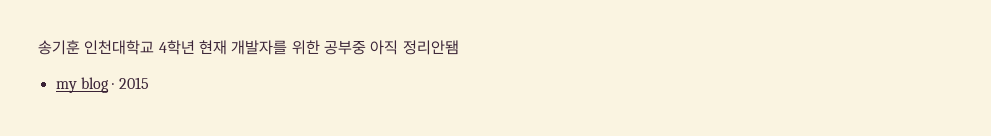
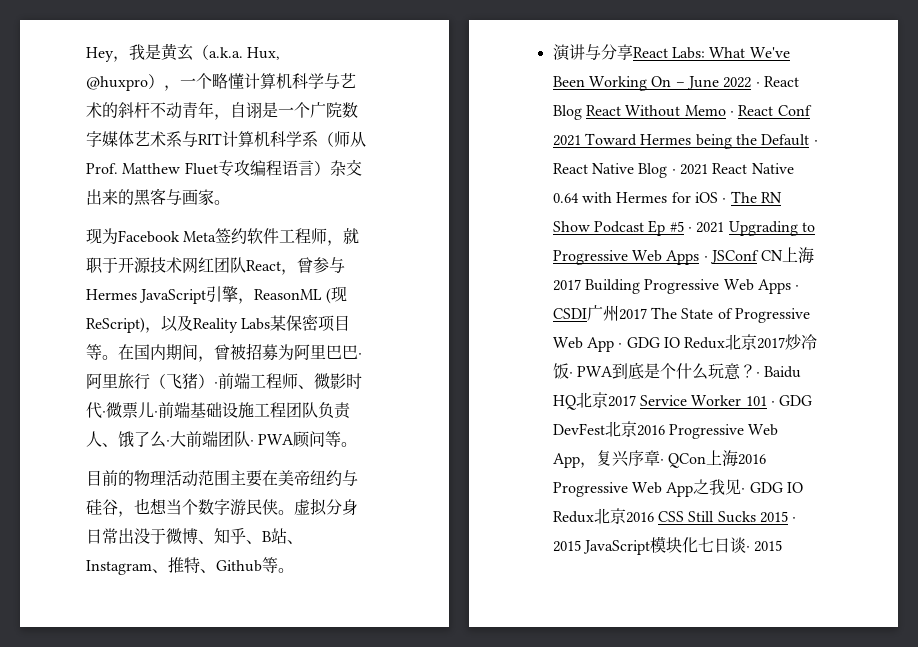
- 송기훈 인천대학교 4학년 현재 개발자를 위한 공부중 아직 정리안됌
- my blog · 2015
+ Hey，我是黄玄（a.k.a. Hux, @huxpro），一个略懂计算机科学与艺术的斜杆不动青年，自诩是一个广院数字媒体艺术系与RIT计算机科学系（师从Prof. Matthew Fluet专攻编程语言）杂交出来的黑客与画家。
+ 现为Facebook Meta签约软件工程师，就职于开源技术网红团队React，曾参与Hermes JavaScript引擎，ReasonML (现ReScript)，以及Reality Labs某保密项目等。在国内期间，曾被招募为阿里巴巴·阿里旅行（飞猪）·前端工程师、微影时代·微票儿·前端基础设施工程团队负责人、饿了么·大前端团队· PWA顾问等。
+ 目前的物理活动范围主要在美帝纽约与硅谷，也想当个数字游民侠。虚拟分身日常出没于微博、知乎、B站、Instagram、推特、Github等。
+ 演讲与分享React Labs: What We've Been Working On – June 2022 · React Blog React Without Memo · React Conf 2021 Toward Hermes being the Default · React Native Blog · 2021 React Native 0.64 with Hermes for iOS · The RN Show Podcast Ep #5 · 2021 Upgrading to Progressive Web Apps · JSConf CN上海2017 Building Progressive Web Apps · CSDI广州2017 The State of Progressive Web App · GDG IO Redux北京2017炒冷饭· PWA到底是个什么玩意？· Baidu HQ北京2017 Service Worker 101 · GDG DevFest北京2016 Progressive Web App，复兴序章· QCon上海2016 Progressive Web App之我见· GDG IO Redux北京2016 CSS Still Sucks 2015 · 2015 JavaScript模块化七日谈· 2015

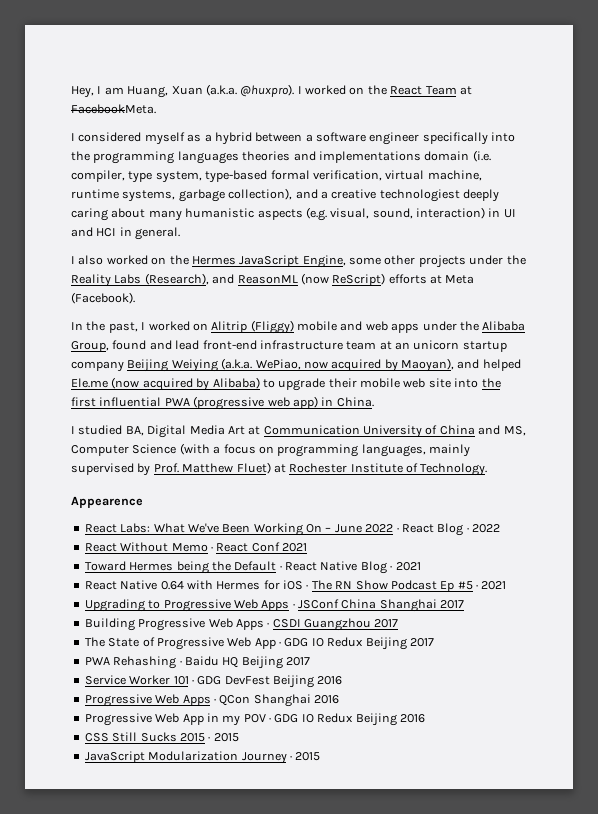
- Hey，我是黄玄（a.k.a. Hux, @huxpro），一个略懂计算机科学与艺术的斜杆不动青年，自诩是一个广院数字媒体艺术系与RIT计算机科学系（师从Prof. Matthew Fluet专攻编程语言）杂交出来的黑客与画家。
- 现为Facebook Meta签约软件工程师，就职于开源技术网红团队React，曾参与Hermes JavaScript引擎，ReasonML (现ReScript)，以及Reality Labs某保密项目等。在国内期间，曾被招募为阿里巴巴·阿里旅行（飞猪）·前端工程师、微影时代·微票儿·前端基础设施工程团队负责人、饿了么·大前端团队· PWA顾问等。
- 目前的物理活动范围主要在美帝纽约与硅谷，也想当个数字游民侠。虚拟分身日常出没于微博、知乎、B站、Instagram、推特、Github等。
- 演讲与分享React Labs:
+ Hey, I am Huang, Xuan (a.k.a. @huxpro). I worked on the React Team at FacebookMeta.
+ I considered myself as a hybrid between a software engineer specifically into the programming languages theories and implementations domain (i.e. compiler, type system, type-based formal verification, virtual machine, runtime systems, garbage collection), and a creative technologiest deeply caring about many humanistic aspects (e.g. visual, sound, interaction) in UI and HCI in general.
+ I also worked on the Hermes JavaScript Engine, some other projects under the Reality Labs (Research), and ReasonML (now ReScript) efforts at Meta (Facebook).
+ In the past, I worked on Alitrip (Fliggy) mobile and web apps under the Alibaba Group, found and lead front-end infrastructure team at an unicorn startup company Beijing Weiying (a.k.a. WePiao, now acquired by Maoyan), and helped Ele.me (now acquired by Alibaba) to upgrade their mobile web site into the first influential PWA (progressive web app) in China.
+ I studied BA, Digital Media Art at Communication University of China and MS, Computer Science (with a focus on programming languages, mainly supervised by Prof. Matthew Fluet) at Rochester Institute of Technology.
+ Appearence
+ React Labs:
- What We've Been Working On – June 2022 · React Blog React Without Memo · React Conf 2021 Toward Hermes being the Default · React Native Blog · 2021 React Native 0.64 with Hermes for iOS · The RN Show Podcast Ep #5 · 2021 Upgrading to Progressive Web Apps · JSConf CN上海2017 Building Progressive Web Apps · CSDI广州2017 The State of Progressive Web App · GDG IO Redux北京2017炒冷饭· PWA到底是个什么玩意？· Baidu HQ北京2017 Service Worker 101 · GDG DevFest北京2016 Progressive Web App，复兴序章· QCon上海2016 Progressive Web App之我见· GDG IO Redux北京2016 CSS Still Sucks 2015 · 2015 JavaScript模块化七日谈· 2015
+ What We've Been Working On – June 2022 · React Blog · 2022
+ React Without Memo · React Conf 2021
+ Toward Hermes being the Default · React Native Blog · 2021
+ React Native 0.64 with Hermes for iOS · The RN Show Podcast Ep #5 · 2021
+ Upgrading to Progressive Web Apps · JSConf China Shanghai 2017
+ Building Progressive Web Apps · CSDI Guangzhou 2017
+ The State of Progressive Web App · GDG IO Redux Beijing 2017
+ PWA Rehashing · Baidu HQ Beijing 2017
+ Service Worker 101 · GDG DevFest Beijing 2016
+ Progressive Web Apps · QCon Shanghai 2016
+ Progressive Web App in my POV · GDG IO Redux Beijing 2016
+ CSS Still Sucks 2015 · 2015
+ JavaScript Modularization Journey · 2015

